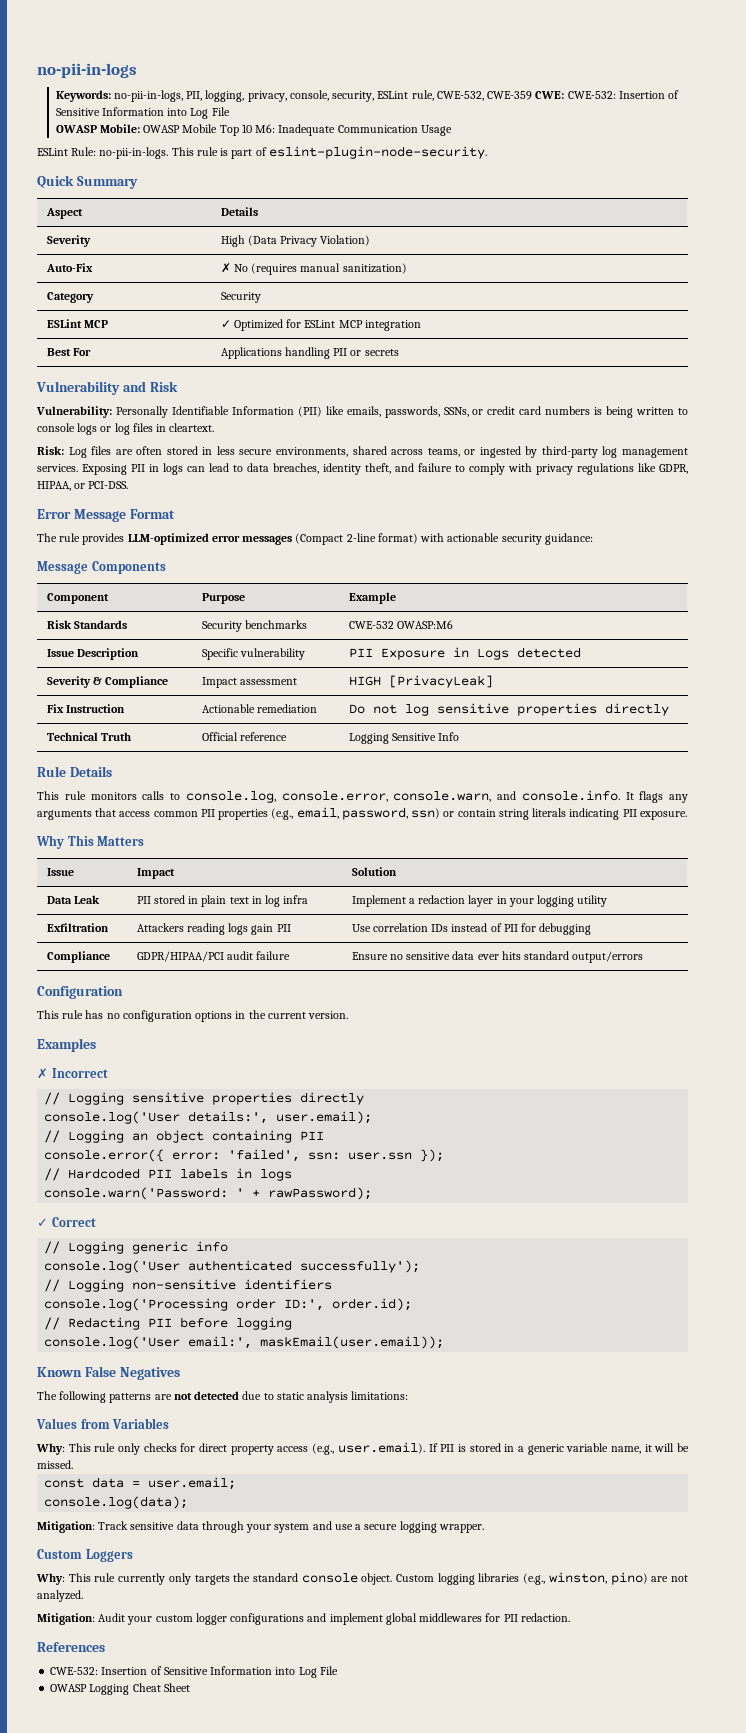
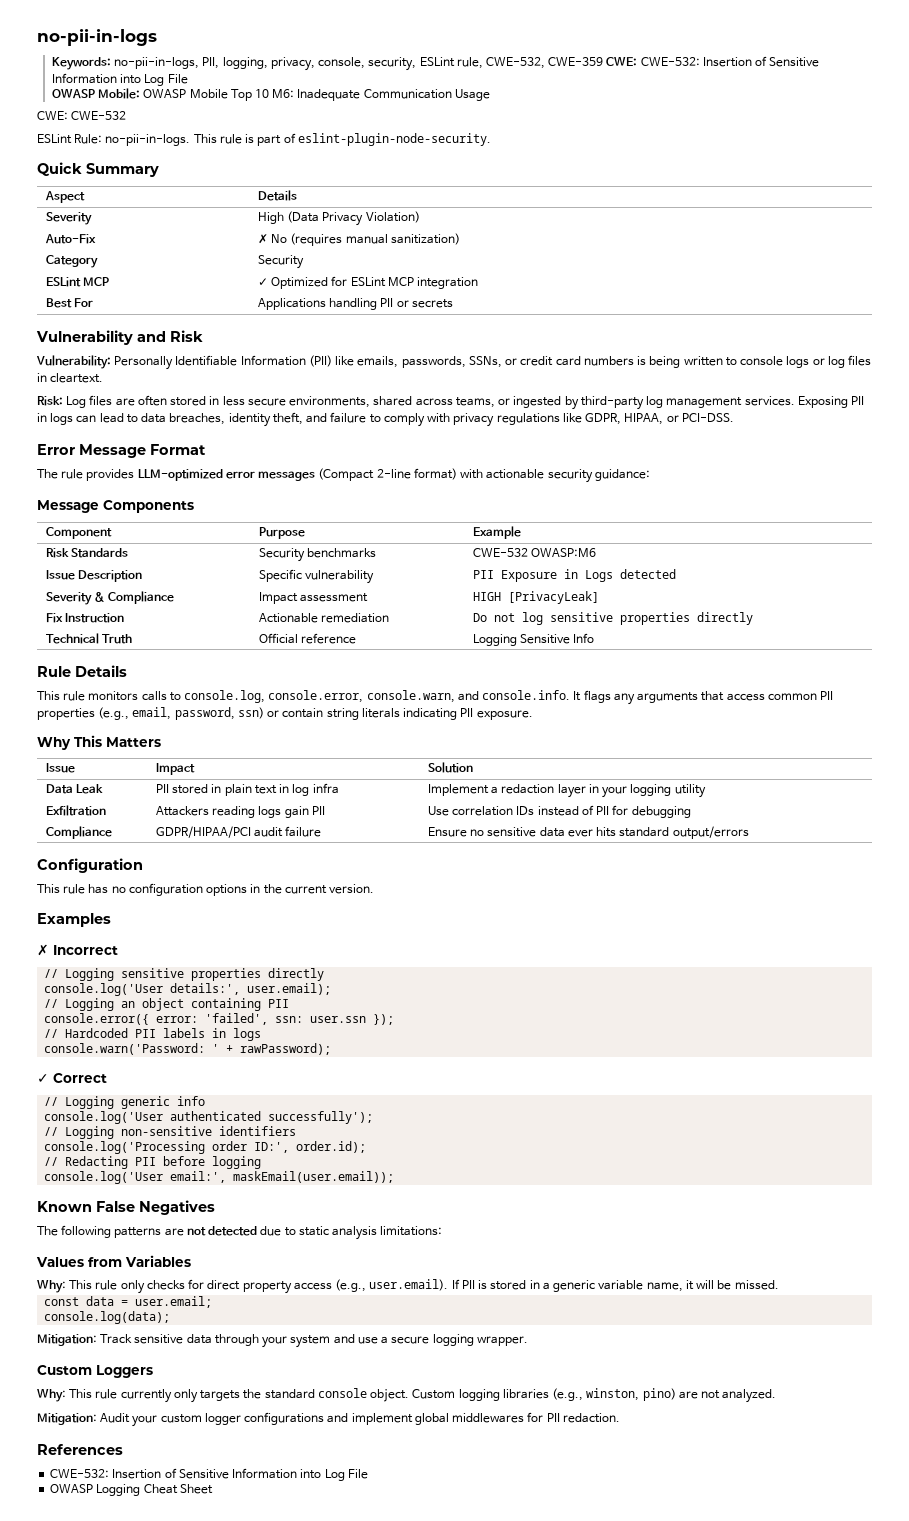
+ CWE: CWE-532

